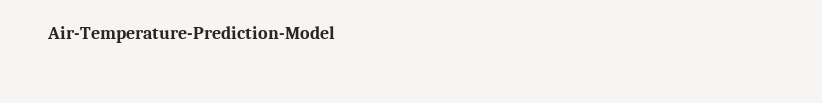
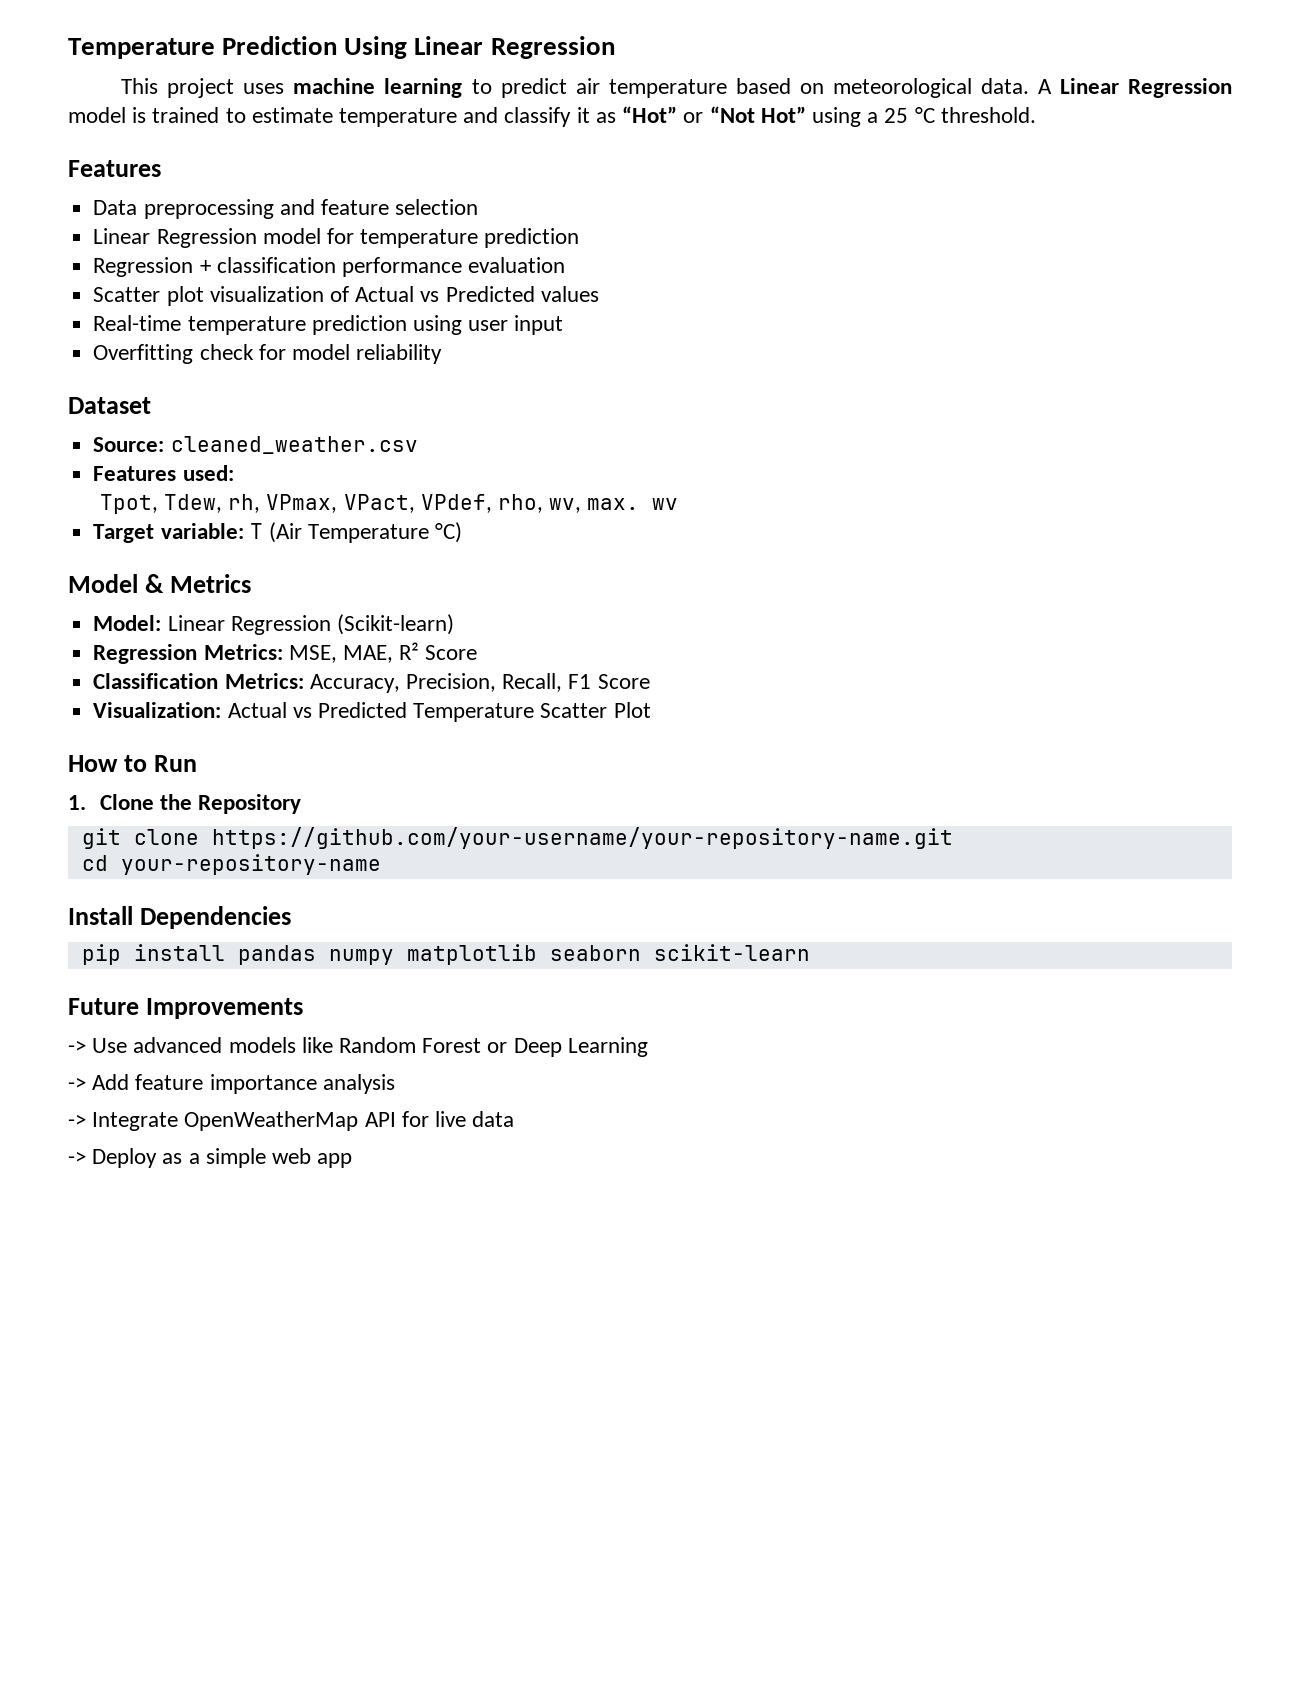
- Air-Temperature-Prediction-Model
+ Temperature Prediction Using Linear Regression
+ This project uses machine learning to predict air temperature based on meteorological data. A Linear Regression model is trained to estimate temperature and classify it as “Hot” or “Not Hot” using a 25 °C threshold.
+ Features
+ Data preprocessing and feature selection
+ Linear Regression model for temperature prediction
+ Regression + classification performance evaluation
+ Scatter plot visualization of Actual vs Predicted values
+ Real-time temperature prediction using user input
+ Overfitting check for model reliability
+ Dataset
+ Source: cleaned_weather.csv
+ Features used:
+ Tpot, Tdew, rh, VPmax, VPact, VPdef, rho, wv, max. wv
+ Target variable: T (Air Temperature °C)
+ Model & Metrics
+ Model: Linear Regression (Scikit-learn)
+ Regression Metrics: MSE, MAE, R² Score
+ Classification Metrics: Accuracy, Precision, Recall, F1 Score
+ Visualization: Actual vs Predicted Temperature Scatter Plot
+ How to Run
+ 1. Clone the Repository
+ git clone https://github.com/your-username/your-repository-name.git
+ cd your-repository-name
+ Install Dependencies
+ pip install pandas numpy matplotlib seaborn scikit-learn
+ Future Improvements
+ -> Use advanced models like Random Forest or Deep Learning
+ -> Add feature importance analysis
+ -> Integrate OpenWeatherMap API for live data
+ -> Deploy as a simple web app

